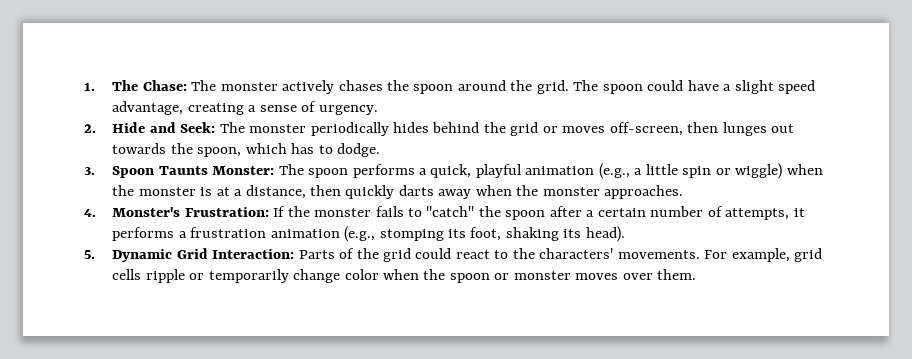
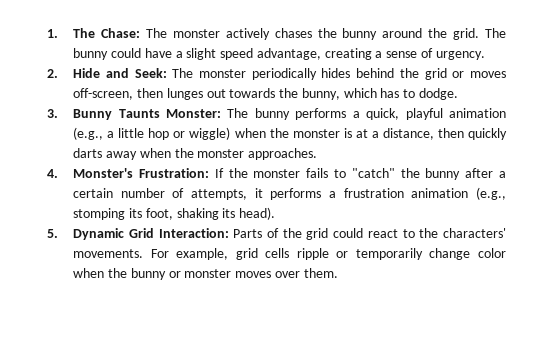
- 1. The Chase: The monster actively chases the spoon around the grid.
+ 1. The Chase: The monster actively chases the bunny around the grid.
- The spoon could have a slight speed advantage, creating a sense of urgency.
+ The bunny could have a slight speed advantage, creating a sense of urgency.
- 2. Hide and Seek: The monster periodically hides behind the grid or moves off-screen, then lunges out towards the spoon, which has to dodge.
+ 2. Hide and Seek: The monster periodically hides behind the grid or moves off-screen, then lunges out towards the bunny, which has to dodge.
- 3. Spoon Taunts Monster: The spoon performs a quick, playful animation (e.g., a little spin or wiggle) when the monster is at a distance, then quickly darts away when the monster approaches.
+ 3. Bunny Taunts Monster: The bunny performs a quick, playful animation (e.g., a little hop or wiggle) when the monster is at a distance, then quickly darts away when the monster approaches.
- 4. Monster's Frustration: If the monster fails to "catch" the spoon after a certain number of attempts, it performs a frustration animation (e.g., stomping its foot, shaking its head).
+ 4. Monster's Frustration: If the monster fails to "catch" the bunny after a certain number of attempts, it performs a frustration animation (e.g., stomping its foot, shaking its head).
- For example, grid cells ripple or temporarily change color when the spoon or monster moves over them.
+ For example, grid cells ripple or temporarily change color when the bunny or monster moves over them.

